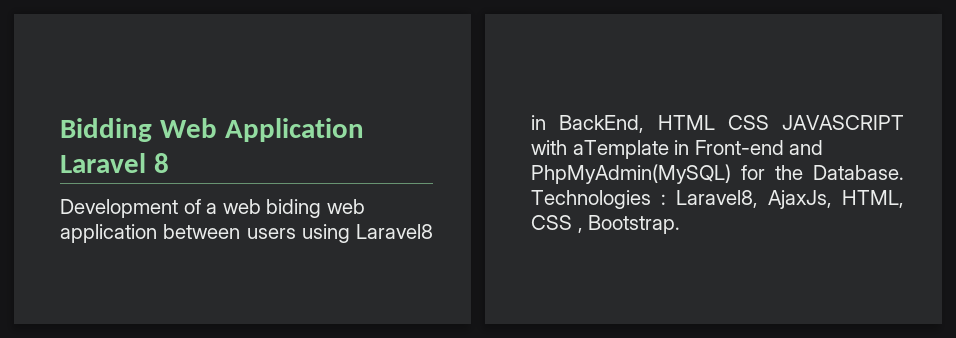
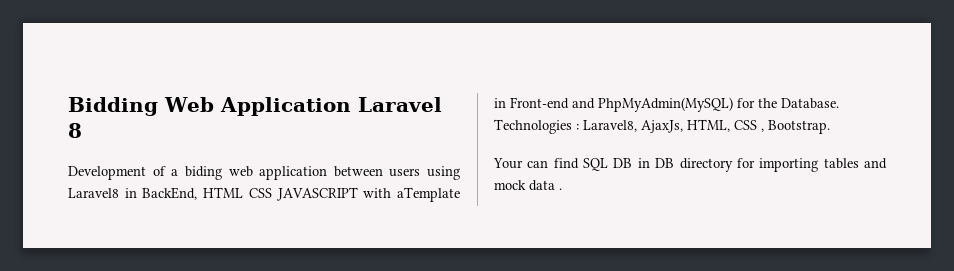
- Development of a web biding web application between users using Laravel8 in BackEnd, HTML CSS JAVASCRIPT with aTemplate in Front-end and PhpMyAdmin(MySQL) for the Database.
+ Development of a biding web application between users using Laravel8 in BackEnd, HTML CSS JAVASCRIPT with aTemplate in Front-end and PhpMyAdmin(MySQL) for the Database.
+ Your can find SQL DB in DB directory for importing tables and mock data .

